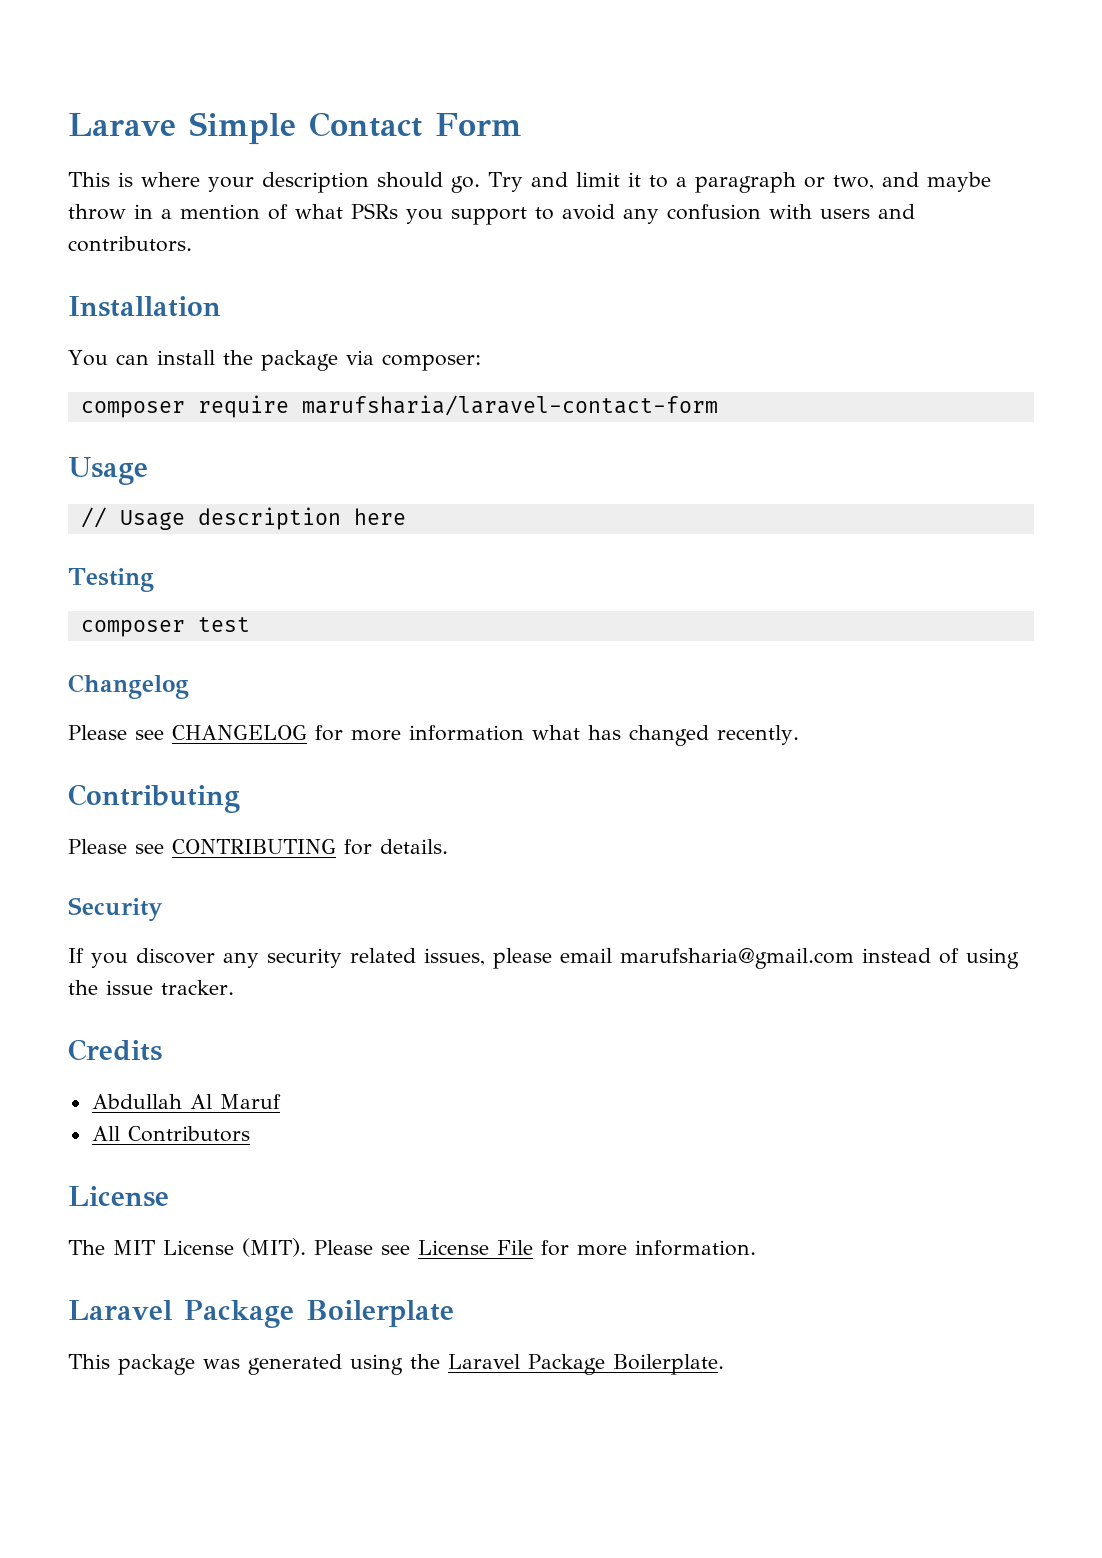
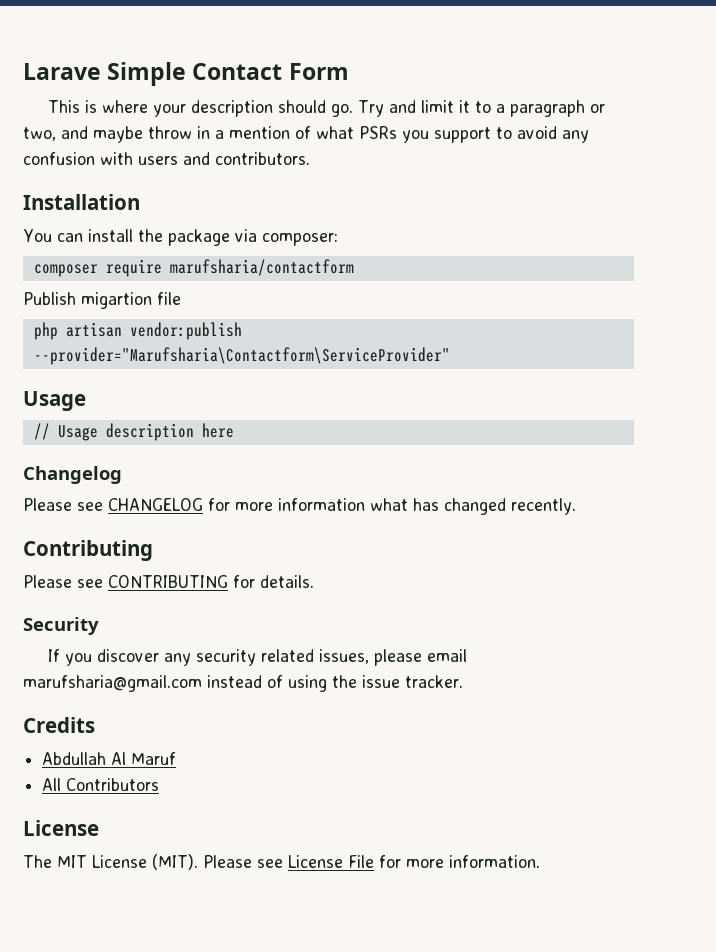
- composer require marufsharia/laravel-contact-form
+ composer require marufsharia/contactform
+ Publish migartion file
+ php artisan vendor:publish --provider="Marufsharia\Contactform\ServiceProvider"
- Testing
- composer test
- Laravel Package Boilerplate
- This package was generated using the Laravel Package Boilerplate.

